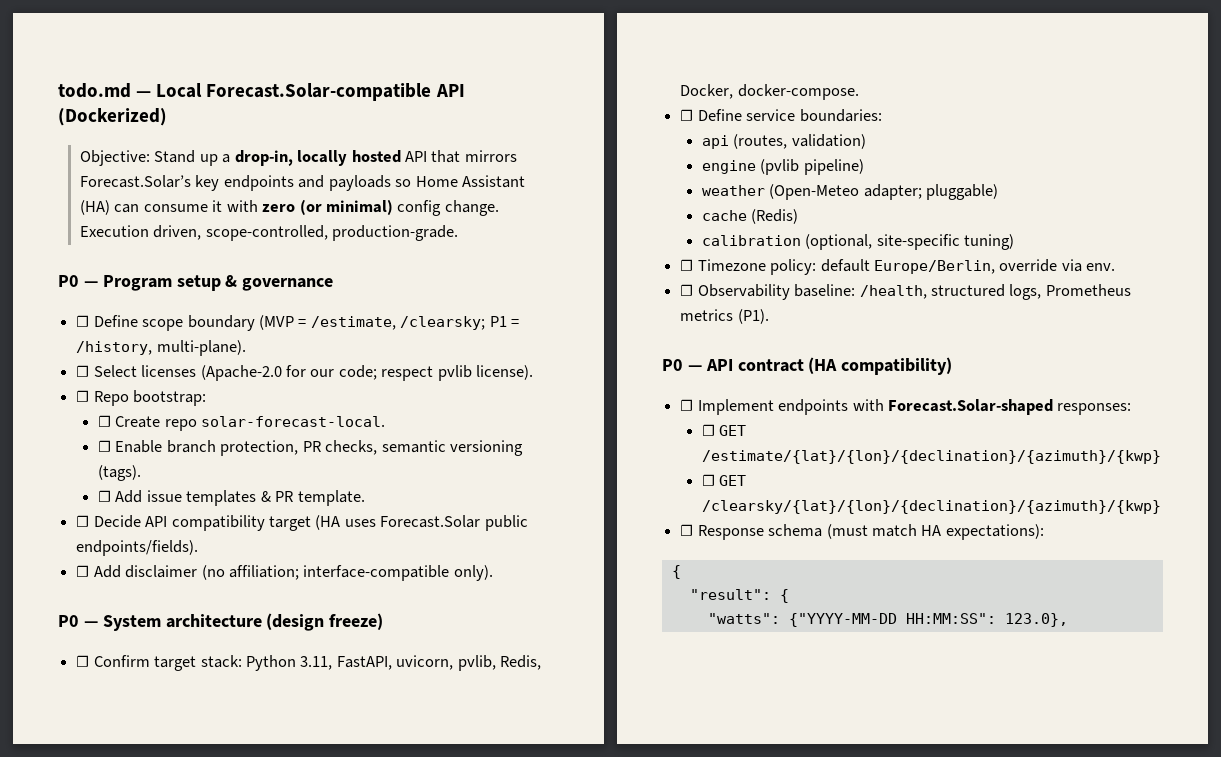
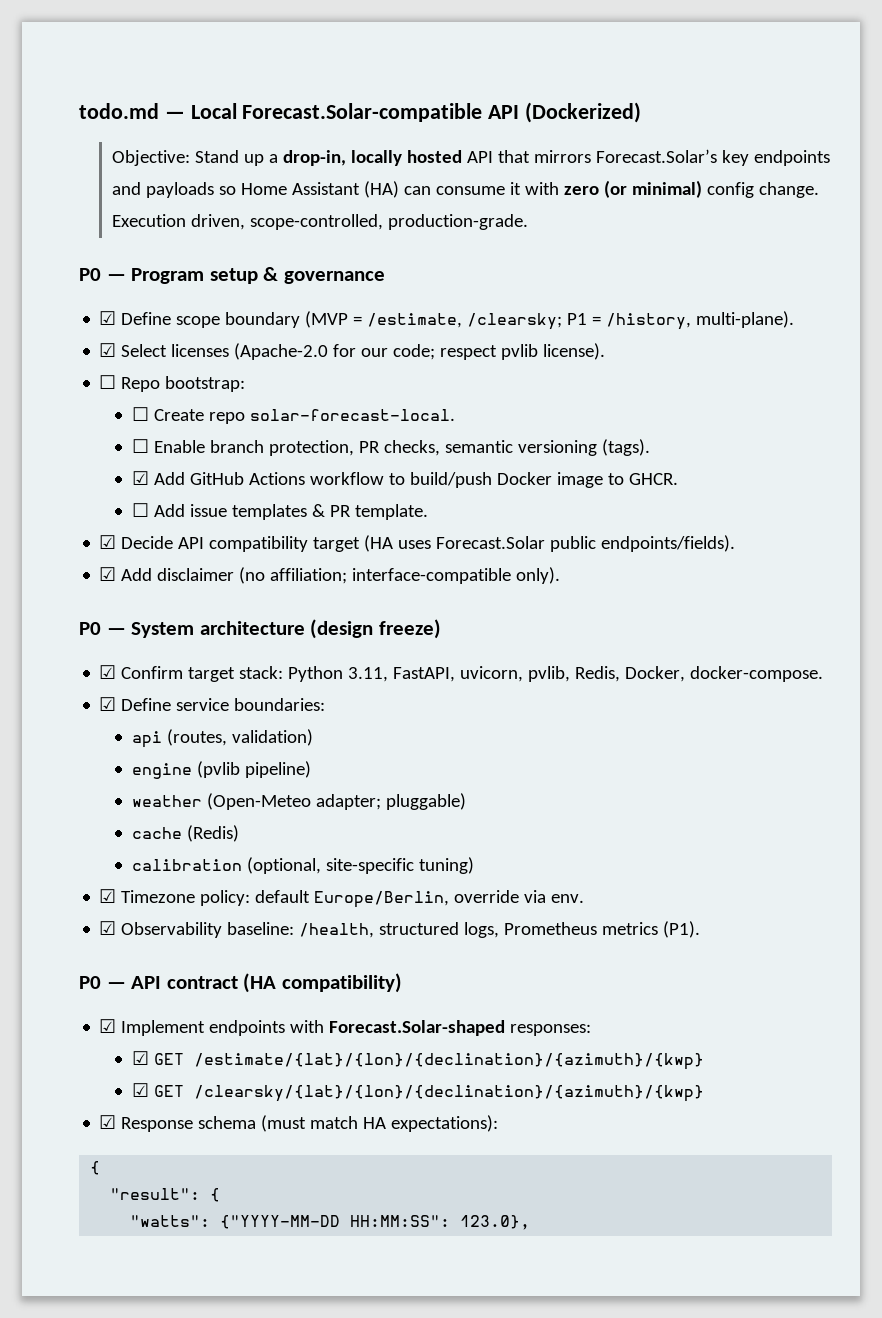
- ☐ Define scope boundary (MVP = /estimate, /clearsky; P1 = /history, multi-plane).
+ ☑ Define scope boundary (MVP = /estimate, /clearsky; P1 = /history, multi-plane).
- ☐ Select licenses (Apache-2.0 for our code; respect pvlib license).
+ ☑ Select licenses (Apache-2.0 for our code; respect pvlib license).
+ ☑ Add GitHub Actions workflow to build/push Docker image to GHCR.
- ☐ Decide API compatibility target (HA uses Forecast.Solar public endpoints/fields).
+ ☑ Decide API compatibility target (HA uses Forecast.Solar public endpoints/fields).
- ☐ Add disclaimer (no affiliation; interface-compatible only).
+ ☑ Add disclaimer (no affiliation; interface-compatible only).
- ☐ Confirm target stack: Python 3.11, FastAPI, uvicorn, pvlib, Redis, Docker, docker-compose.
+ ☑ Confirm target stack: Python 3.11, FastAPI, uvicorn, pvlib, Redis, Docker, docker-compose.
- ☐ Define service boundaries:
+ ☑ Define service boundaries:
- ☐ Timezone policy: default Europe/Berlin, override via env.
+ ☑ Timezone policy: default Europe/Berlin, override via env.
- ☐ Observability baseline: /health, structured logs, Prometheus metrics (P1).
+ ☑ Observability baseline: /health, structured logs, Prometheus metrics (P1).
- ☐ Implement endpoints with Forecast.Solar-shaped responses:
+ ☑ Implement endpoints with Forecast.Solar-shaped responses:
- ☐ GET /estimate/{lat}/{lon}/{declination}/{azimuth}/{kwp}
+ ☑ GET /estimate/{lat}/{lon}/{declination}/{azimuth}/{kwp}
- ☐ GET /clearsky/{lat}/{lon}/{declination}/{azimuth}/{kwp}
+ ☑ GET /clearsky/{lat}/{lon}/{declination}/{azimuth}/{kwp}
- ☐ Response schema (must match HA expectations):
+ ☑ Response schema (must match HA expectations):

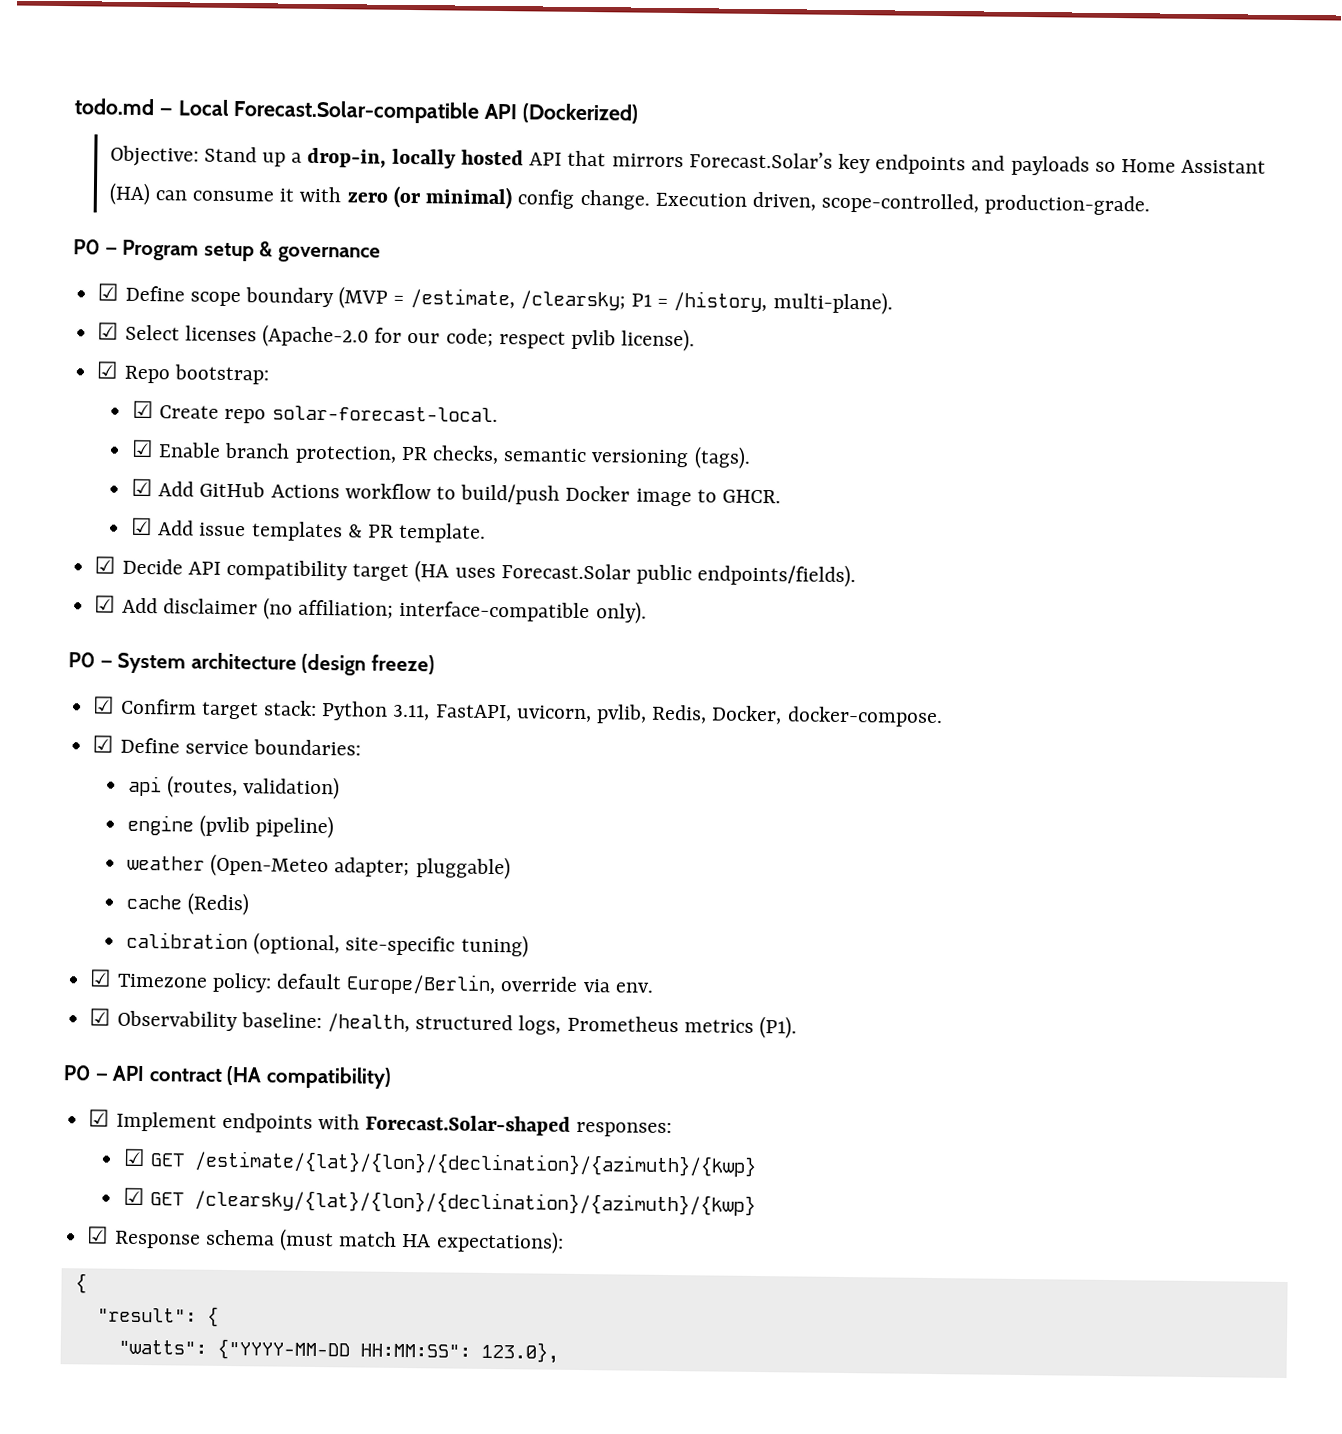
- ☐ Repo bootstrap:
+ ☑ Repo bootstrap:
- ☐ Create repo solar-forecast-local.
+ ☑ Create repo solar-forecast-local.
- ☐ Enable branch protection, PR checks, semantic versioning (tags).
+ ☑ Enable branch protection, PR checks, semantic versioning (tags).
- ☐ Add issue templates & PR template.
+ ☑ Add issue templates & PR template.

